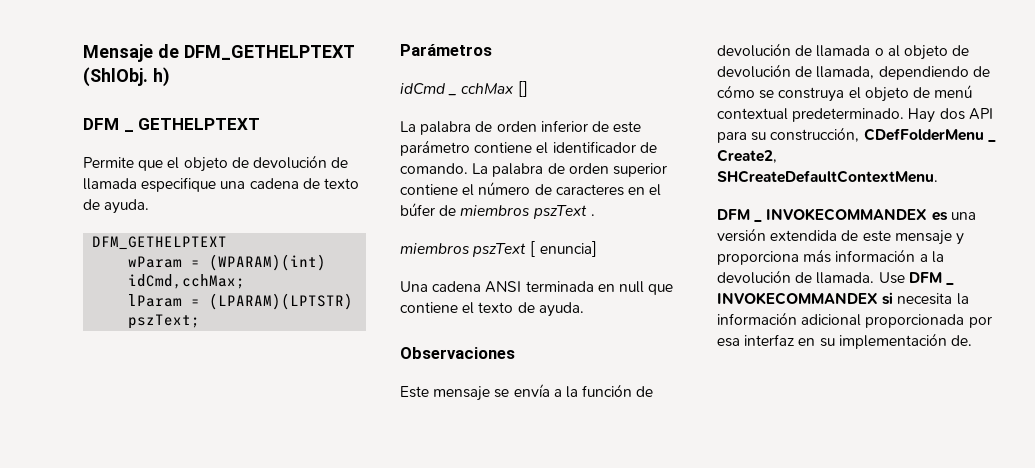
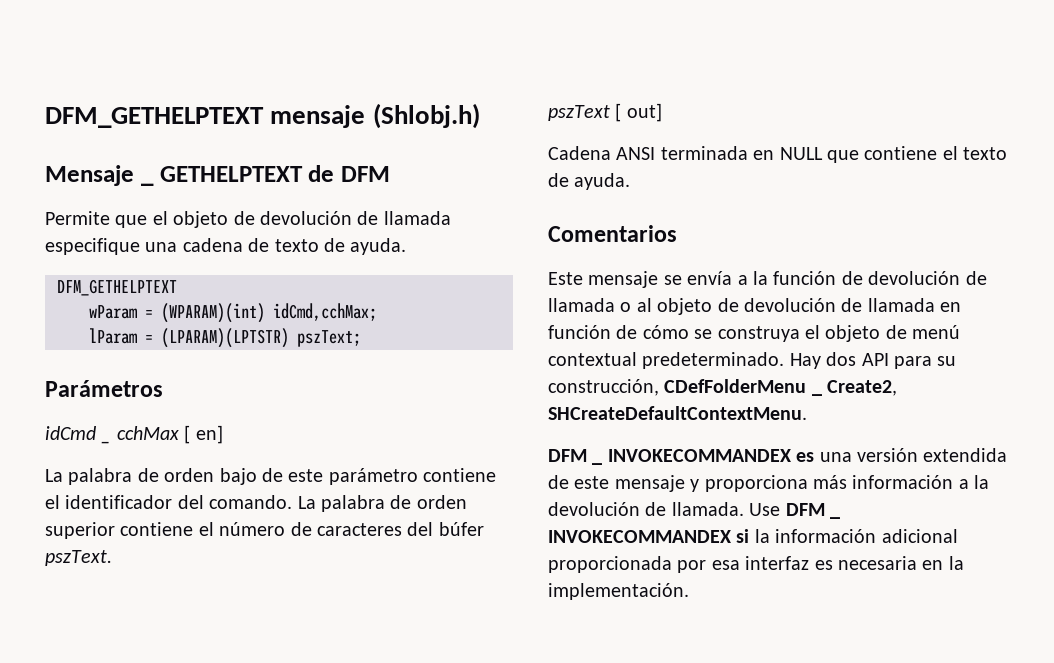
- Mensaje de DFM_GETHELPTEXT (ShlObj. h)
- DFM _ GETHELPTEXT
+ DFM_GETHELPTEXT mensaje (Shlobj.h)
+ Mensaje _ GETHELPTEXT de DFM
- idCmd _ cchMax []
- La palabra de orden inferior de este parámetro contiene el identificador de comando.
+ idCmd _ cchMax [ en]
+ La palabra de orden bajo de este parámetro contiene el identificador del comando.
- La palabra de orden superior contiene el número de caracteres en el búfer de miembros pszText .
- miembros pszText [ enuncia]
- Una cadena ANSI terminada en null que contiene el texto de ayuda.
+ La palabra de orden superior contiene el número de caracteres del búfer pszText.
+ pszText [ out]
+ Cadena ANSI terminada en NULL que contiene el texto de ayuda.
- Observaciones
+ Comentarios
- Este mensaje se envía a la función de devolución de llamada o al objeto de devolución de llamada, dependiendo de cómo se construya el objeto de menú contextual predeterminado.
+ Este mensaje se envía a la función de devolución de llamada o al objeto de devolución de llamada en función de cómo se construya el objeto de menú contextual predeterminado.
- Use DFM _ INVOKECOMMANDEX si necesita la información adicional proporcionada por esa interfaz en su implementación de.
+ Use DFM _ INVOKECOMMANDEX si la información adicional proporcionada por esa interfaz es necesaria en la implementación.

